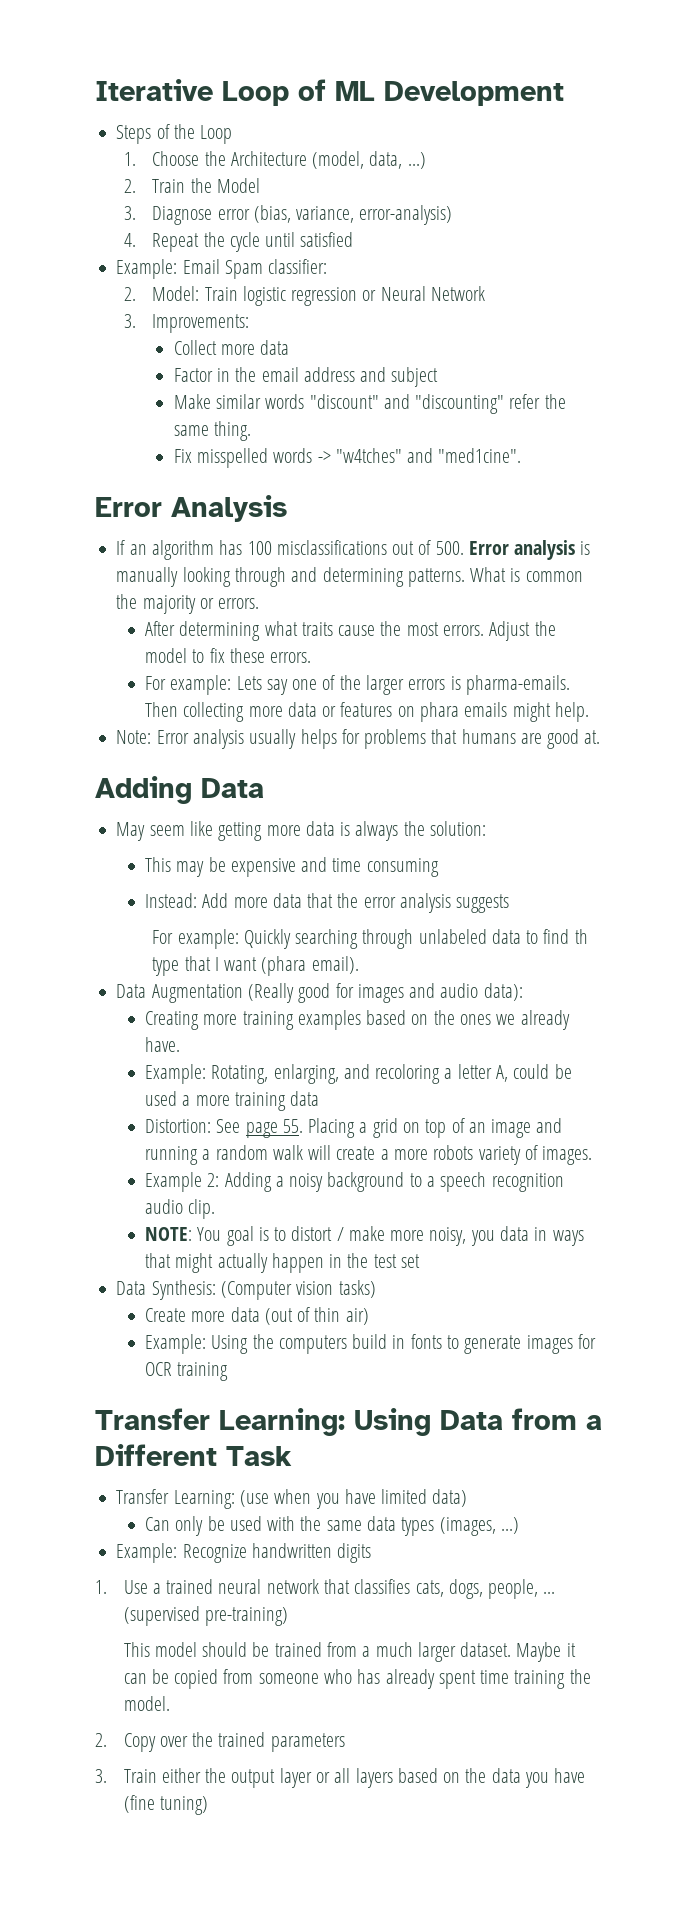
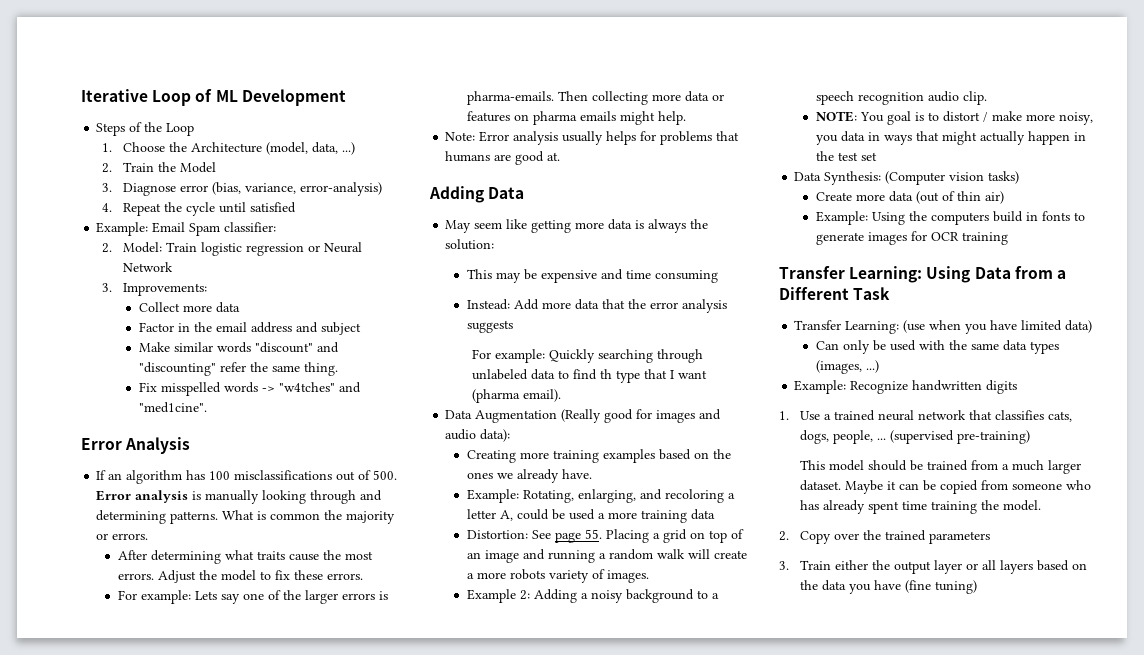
- Then collecting more data or features on phara emails might help.
+ Then collecting more data or features on pharma emails might help.
- For example: Quickly searching through unlabeled data to find th type that I want (phara email).
+ For example: Quickly searching through unlabeled data to find th type that I want (pharma email).

